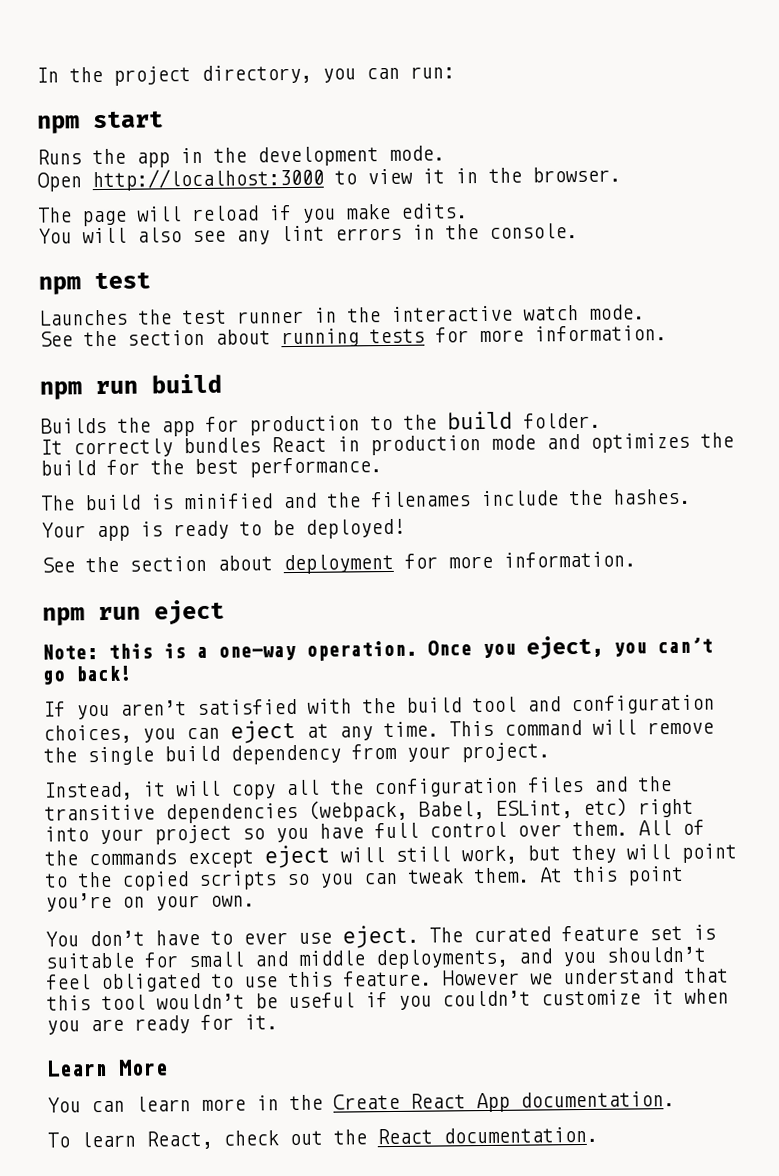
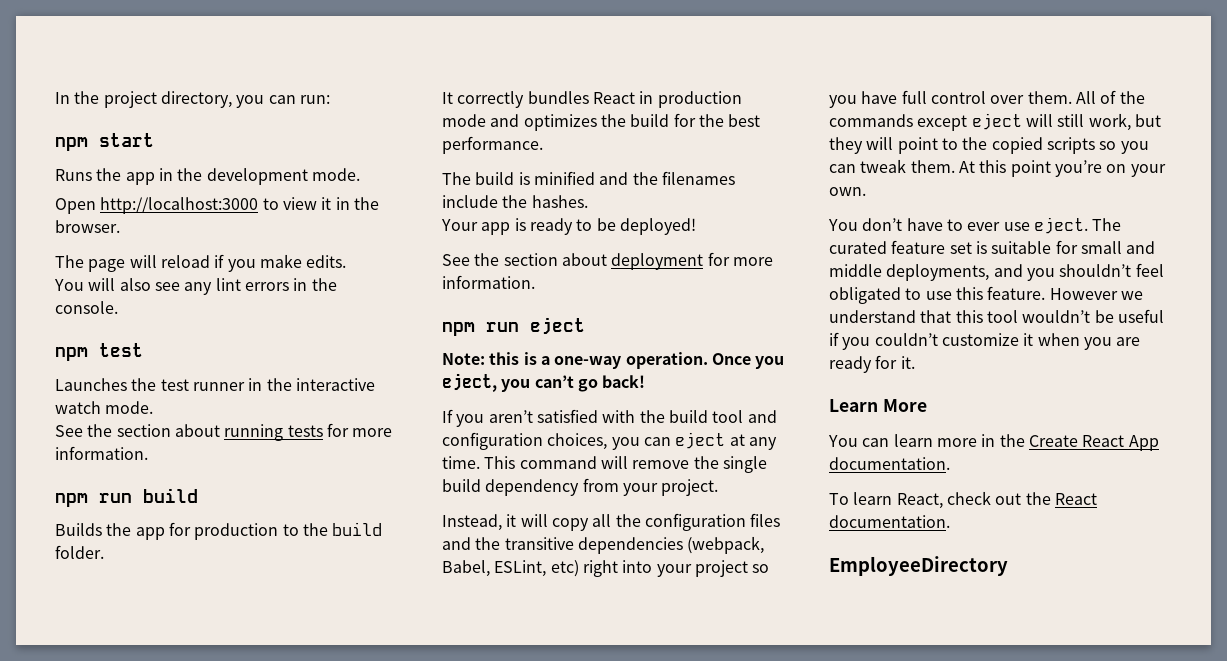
+ EmployeeDirectory

